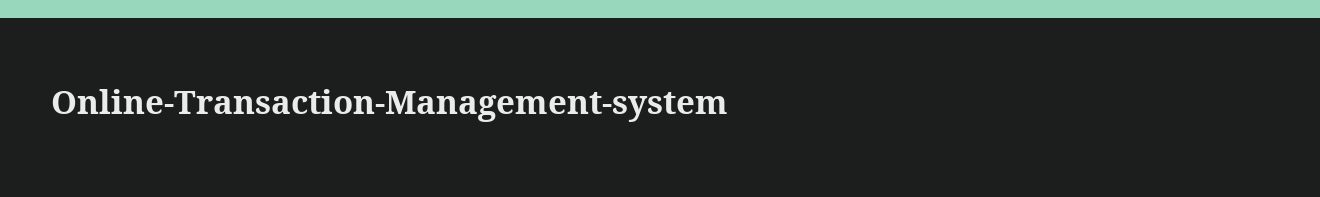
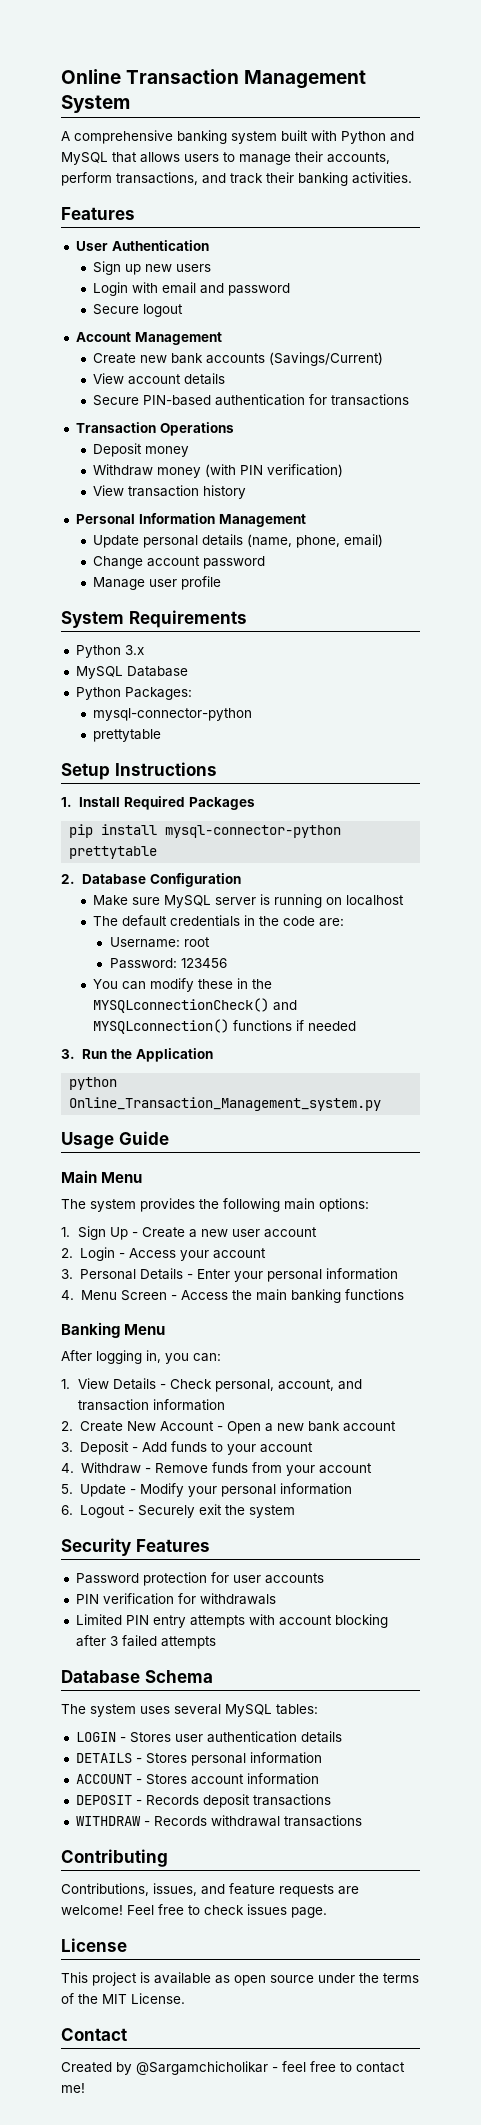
- Online-Transaction-Management-system
+ Online Transaction Management System
+ A comprehensive banking system built with Python and MySQL that allows users to manage their accounts, perform transactions, and track their banking activities.
+ Features
+ User Authentication
+ Sign up new users
+ Login with email and password
+ Secure logout
+ Account Management
+ Create new bank accounts (Savings/Current)
+ View account details
+ Secure PIN-based authentication for transactions
+ Transaction Operations
+ Deposit money
+ Withdraw money (with PIN verification)
+ View transaction history
+ Personal Information Management
+ Update personal details (name, phone, email)
+ Change account password
+ Manage user profile
+ System Requirements
+ Python 3.x
+ MySQL Database
+ Python Packages:
+ mysql-connector-python
+ prettytable
+ Setup Instructions
+ 1. Install Required Packages
+ pip install mysql-connector-python prettytable
+ 2. Database Configuration
+ Make sure MySQL server is running on localhost
+ The default credentials in the code are:
+ Username: root
+ Password: 123456
+ You can modify these in the MYSQLconnectionCheck() and MYSQLconnection() functions if needed
+ 3. Run the Application
+ python Online_Transaction_Management_system.py
+ Usage Guide
+ Main Menu
+ The system provides the following main options:
+ 1. Sign Up - Create a new user account
+ 2. Login - Access your account
+ 3. Personal Details - Enter your personal information
+ 4. Menu Screen - Access the main banking functions
+ Banking Menu
+ After logging in, you can:
+ 1. View Details - Check personal, account, and transaction information
+ 2. Create New Account - Open a new bank account
+ 3. Deposit - Add funds to your account
+ 4. Withdraw - Remove funds from your account
+ 5. Update - Modify your personal information
+ 6. Logout - Securely exit the system
+ Security Features
+ Password protection for user accounts
+ PIN verification for withdrawals
+ Limited PIN entry attempts with account blocking after 3 failed attempts
+ Database Schema
+ The system uses several MySQL tables:
+ LOGIN - Stores user authentication details
+ DETAILS - Stores personal information
+ ACCOUNT - Stores account information
+ DEPOSIT - Records deposit transactions
+ WITHDRAW - Records withdrawal transactions
+ Contributing
+ Contributions, issues, and feature requests are welcome! Feel free to check issues page.
+ License
+ This project is available as open source under the terms of the MIT License.
+ Contact
+ Created by @Sargamchicholikar - feel free to contact me!

